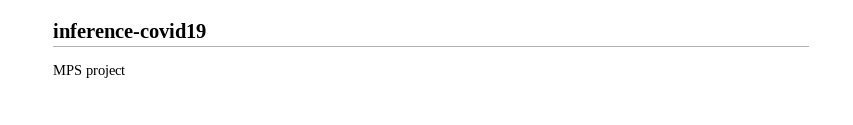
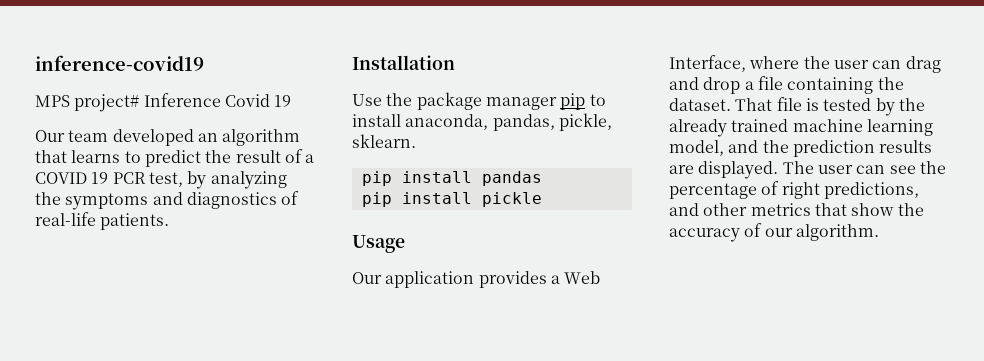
- MPS project
+ MPS project# Inference Covid 19
+ Our team developed an algorithm that learns to predict the result of a COVID 19 PCR test, by analyzing the symptoms and diagnostics of real-life patients.
+ Installation
+ Use the package manager pip to install anaconda, pandas, pickle, sklearn.
+ pip install pandas
+ pip install pickle
+ Usage
+ Our application provides a Web Interface, where the user can drag and drop a file containing the dataset. That file is tested by the already trained machine learning model, and the prediction results are displayed. The user can see the percentage of right predictions, and other metrics that show the accuracy of our algorithm.

